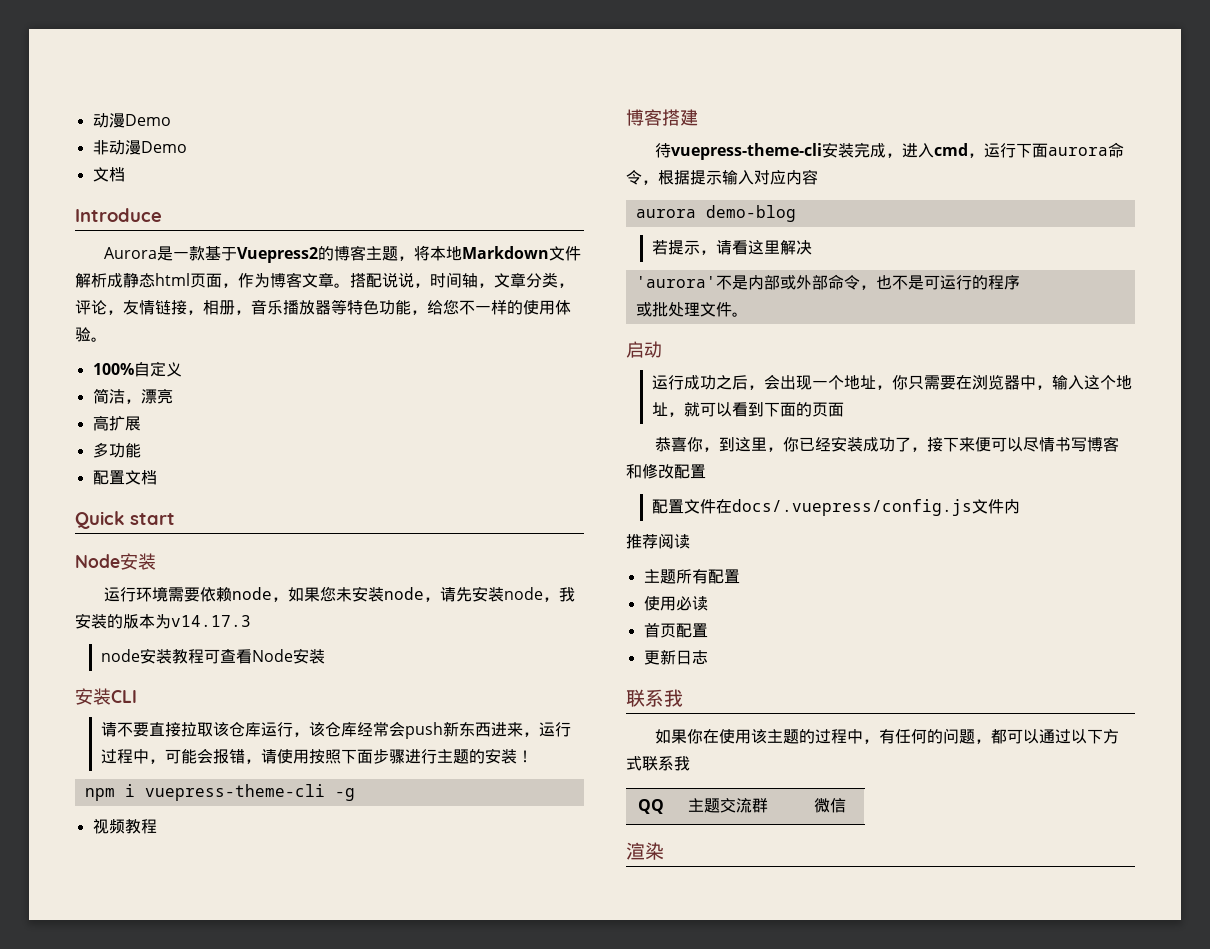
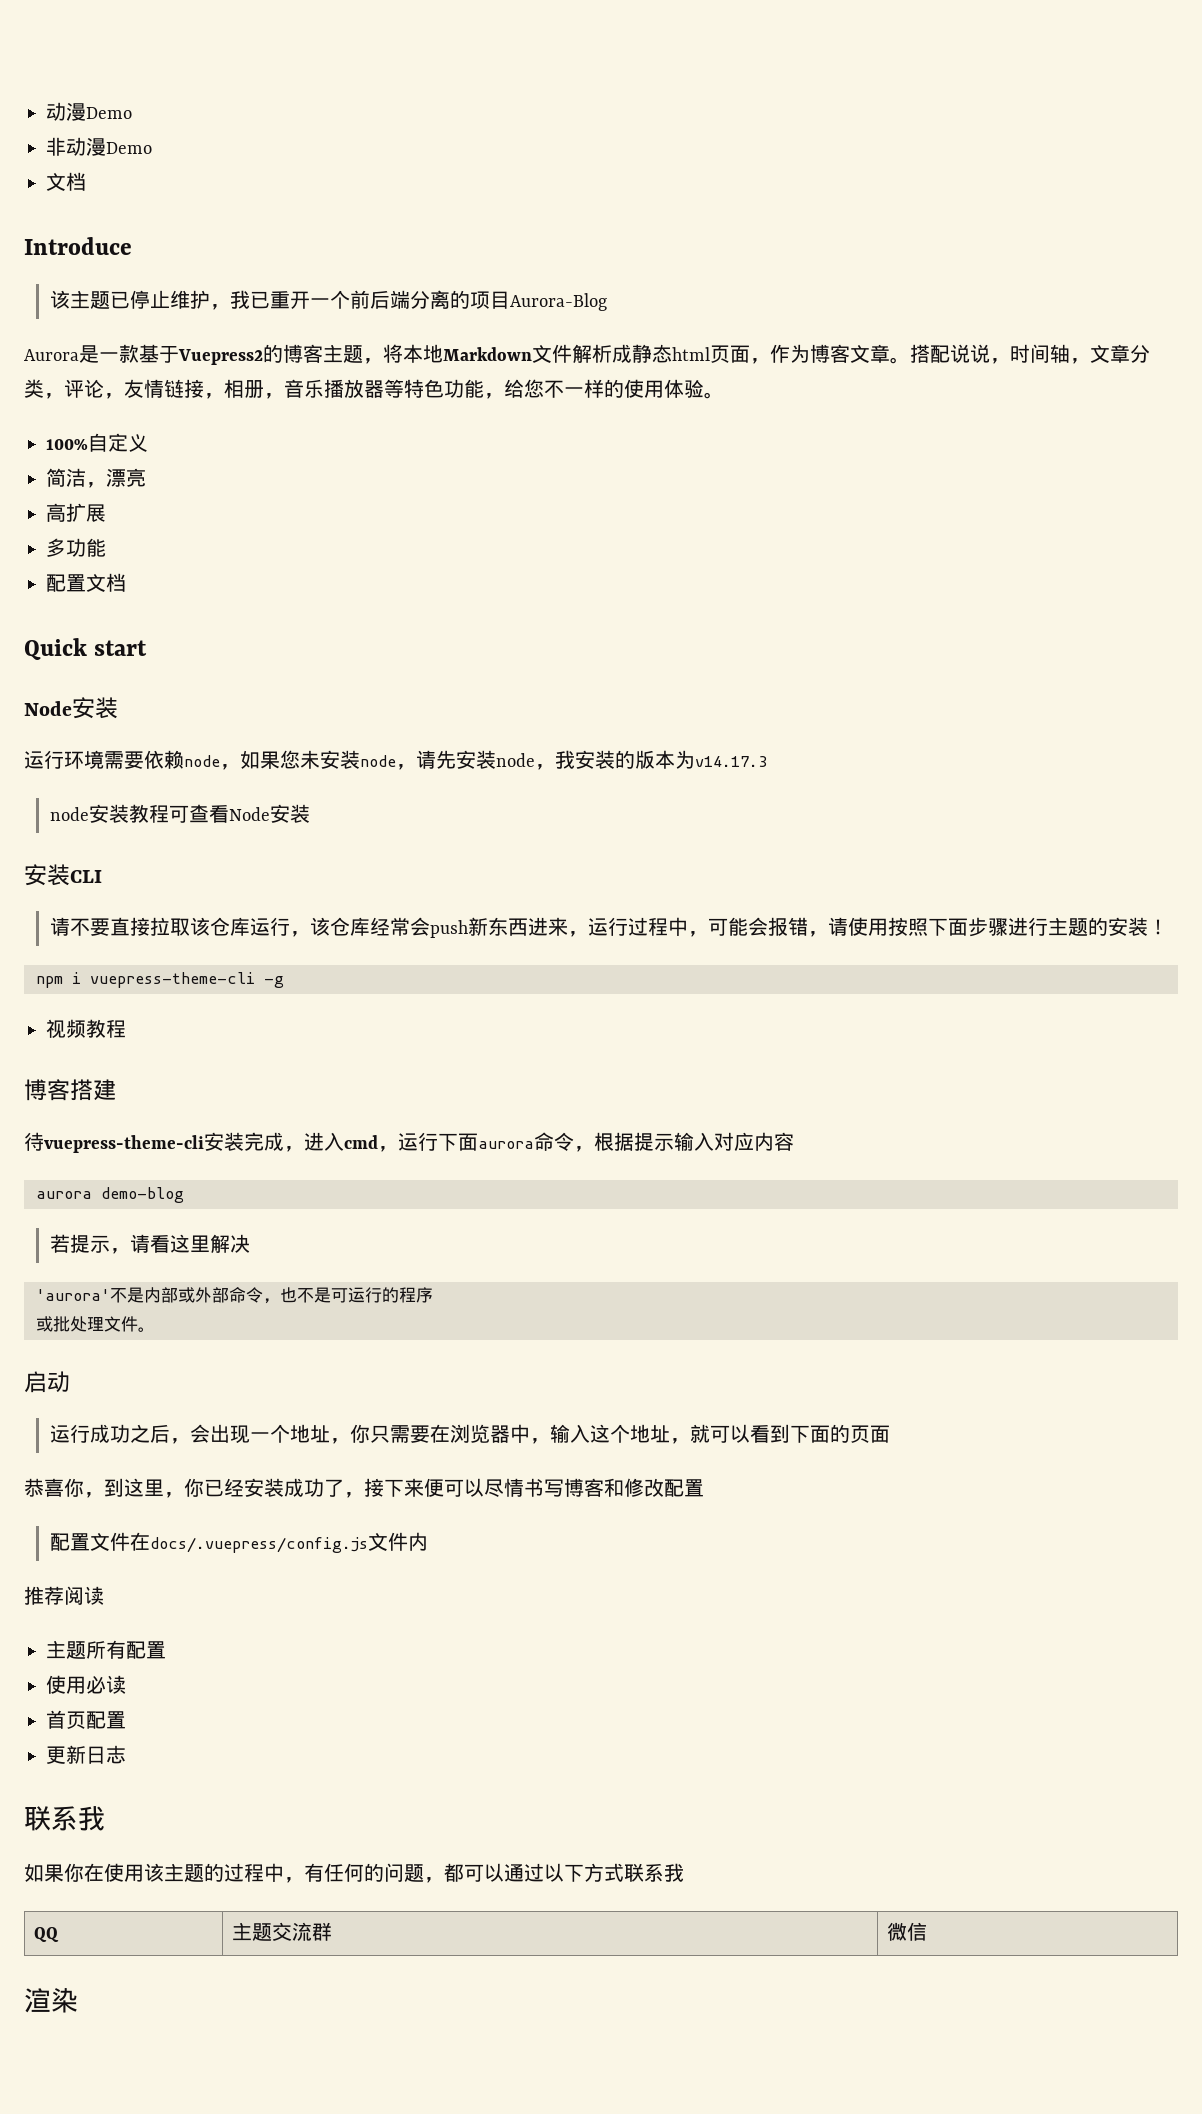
+ 该主题已停止维护，我已重开一个前后端分离的项目Aurora-Blog

